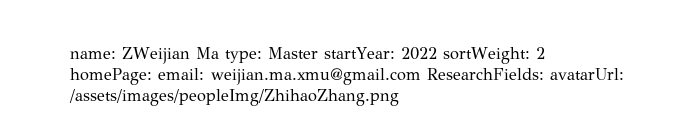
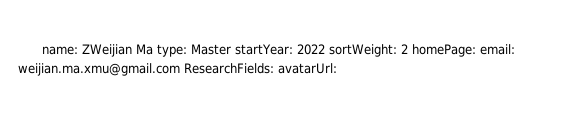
- name: ZWeijian Ma type: Master startYear: 2022 sortWeight: 2 homePage: email: weijian.ma.xmu@gmail.com ResearchFields: avatarUrl: /assets/images/peopleImg/ZhihaoZhang.png
+ name: ZWeijian Ma type: Master startYear: 2022 sortWeight: 2 homePage: email: weijian.ma.xmu@gmail.com ResearchFields: avatarUrl:

